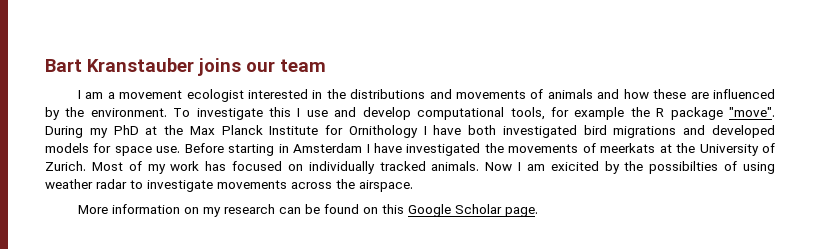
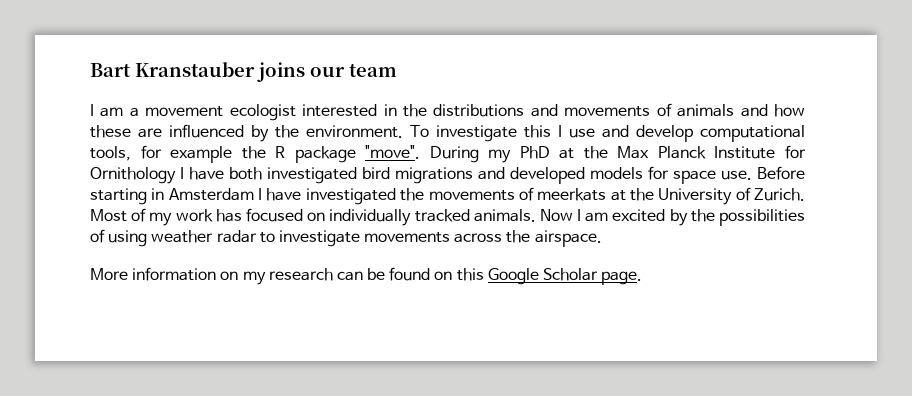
- Now I am exicited by the possibilties of using weather radar to investigate movements across the airspace.
+ Now I am excited by the possibilities of using weather radar to investigate movements across the airspace.

